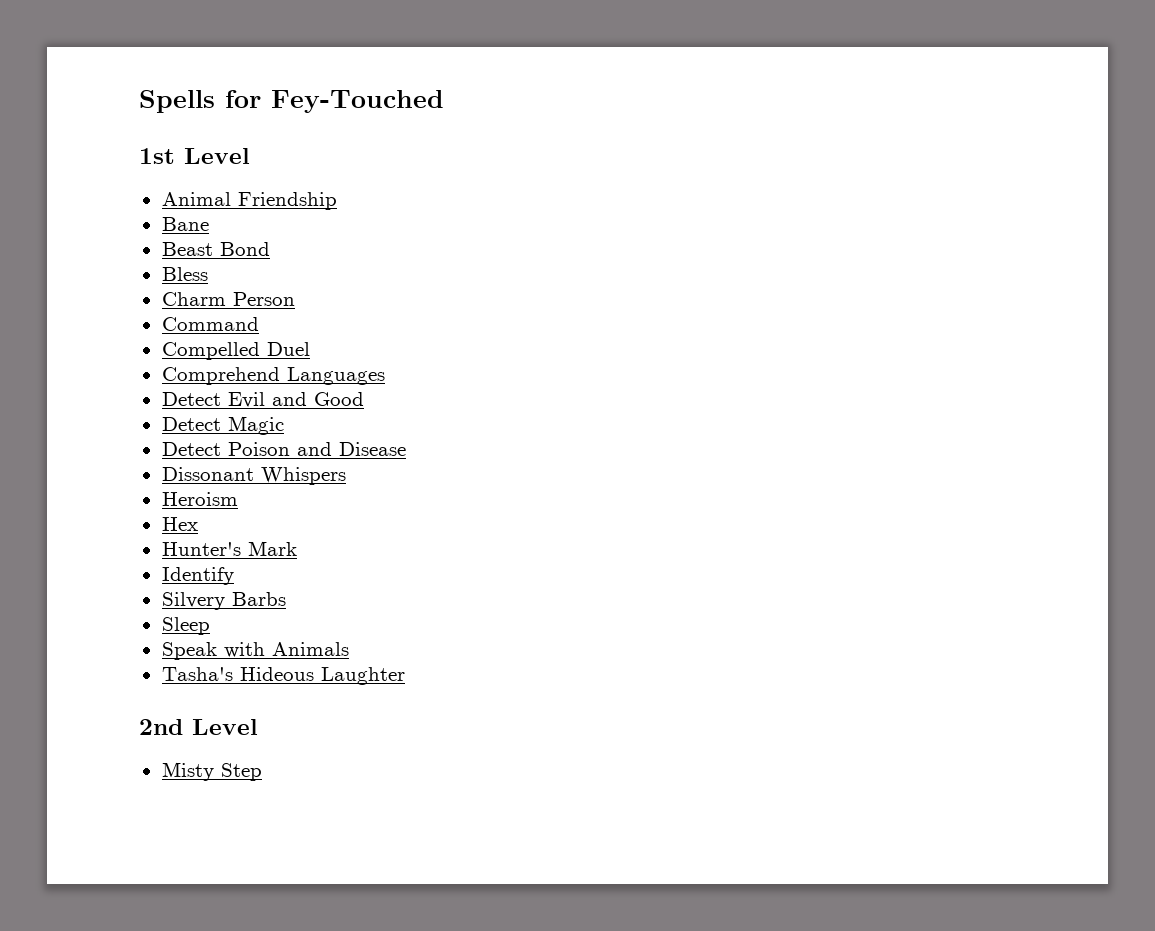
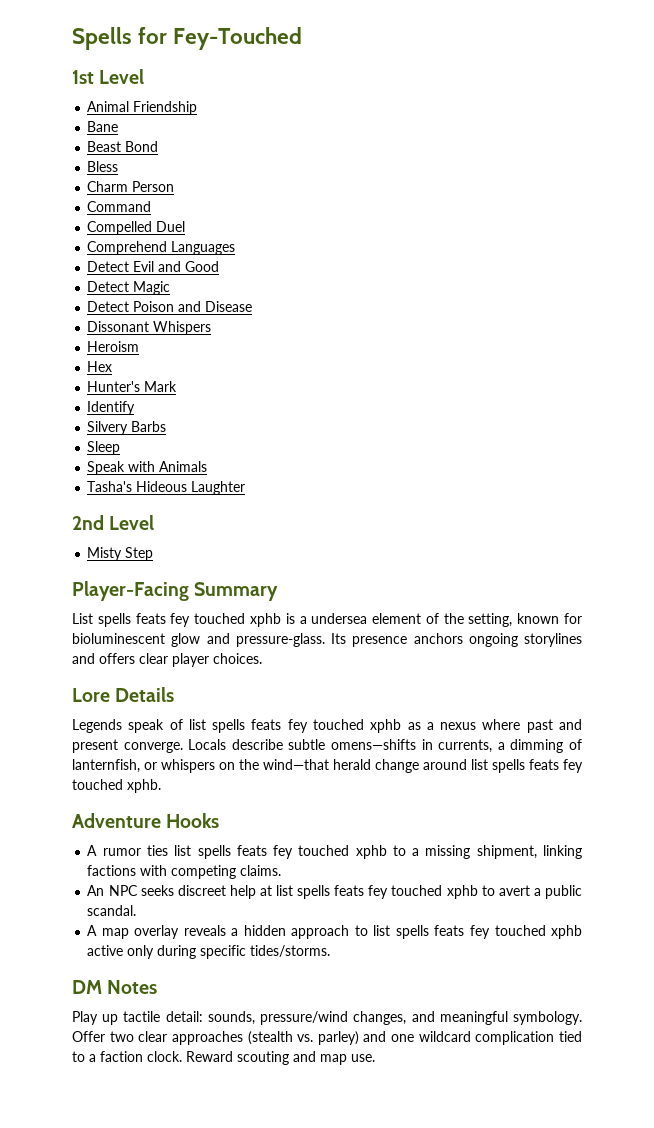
+ Player-Facing Summary
+ List spells feats fey touched xphb is a undersea element of the setting, known for bioluminescent glow and pressure-glass. Its presence anchors ongoing storylines and offers clear player choices.
+ Lore Details
+ Legends speak of list spells feats fey touched xphb as a nexus where past and present converge. Locals describe subtle omens—shifts in currents, a dimming of lanternfish, or whispers on the wind—that herald change around list spells feats fey touched xphb.
+ Adventure Hooks
+ A rumor ties list spells feats fey touched xphb to a missing shipment, linking factions with competing claims.
+ An NPC seeks discreet help at list spells feats fey touched xphb to avert a public scandal.
+ A map overlay reveals a hidden approach to list spells feats fey touched xphb active only during specific tides/storms.
+ DM Notes
+ Play up tactile detail: sounds, pressure/wind changes, and meaningful symbology. Offer two clear approaches (stealth vs. parley) and one wildcard complication tied to a faction clock. Reward scouting and map use.

